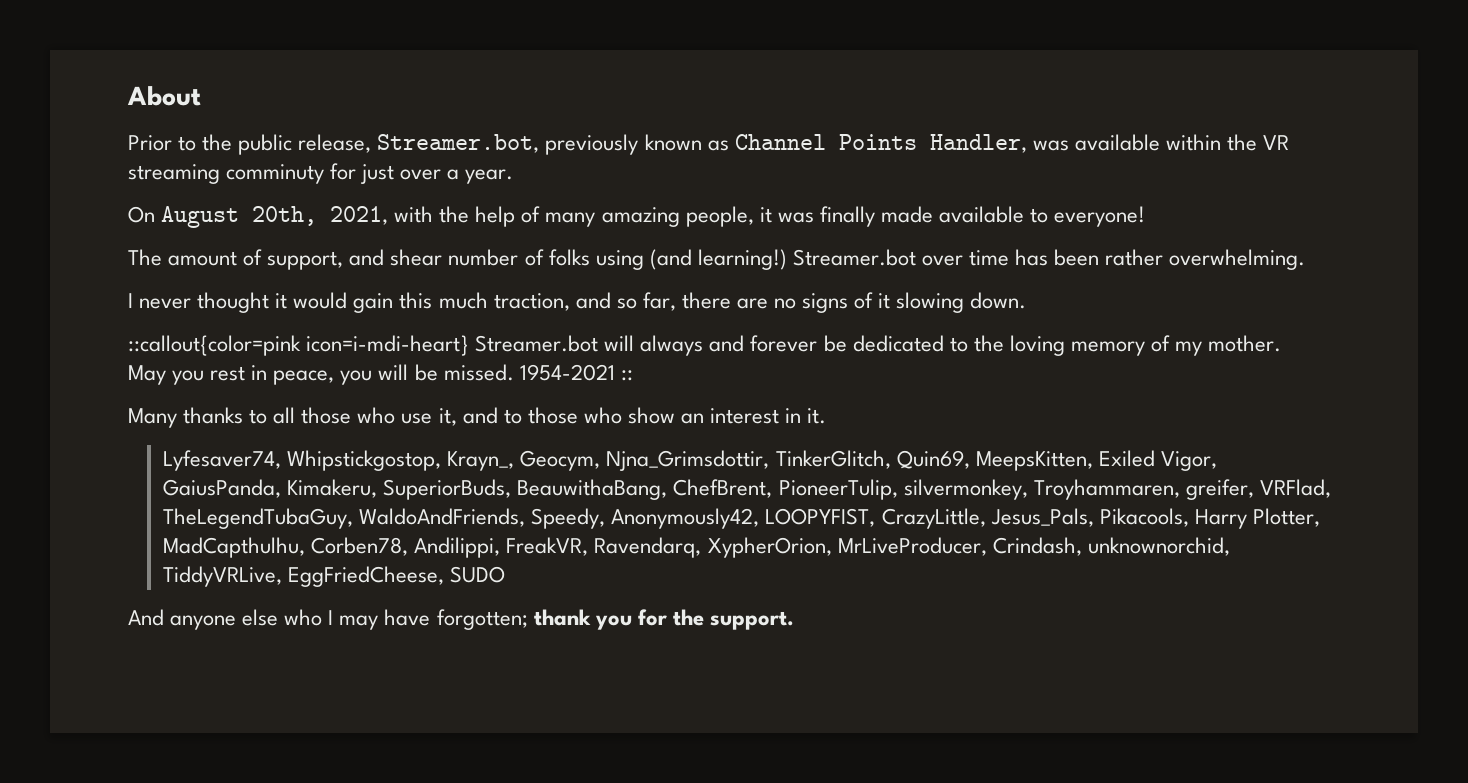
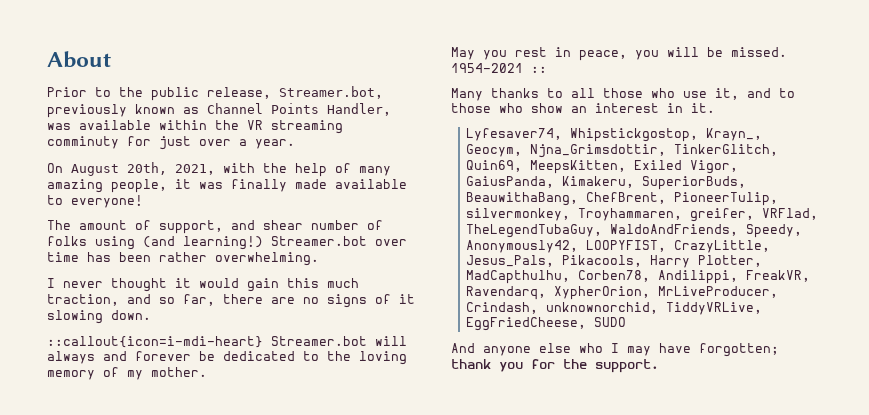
- ::callout{color=pink icon=i-mdi-heart} Streamer.bot will always and forever be dedicated to the loving memory of my mother.
+ ::callout{icon=i-mdi-heart} Streamer.bot will always and forever be dedicated to the loving memory of my mother.

